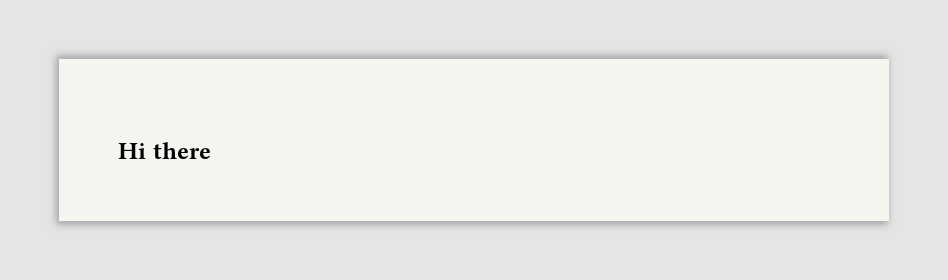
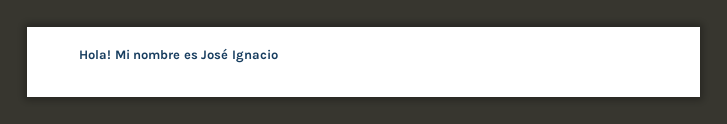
- Hi there
+ Hola! Mi nombre es José Ignacio

